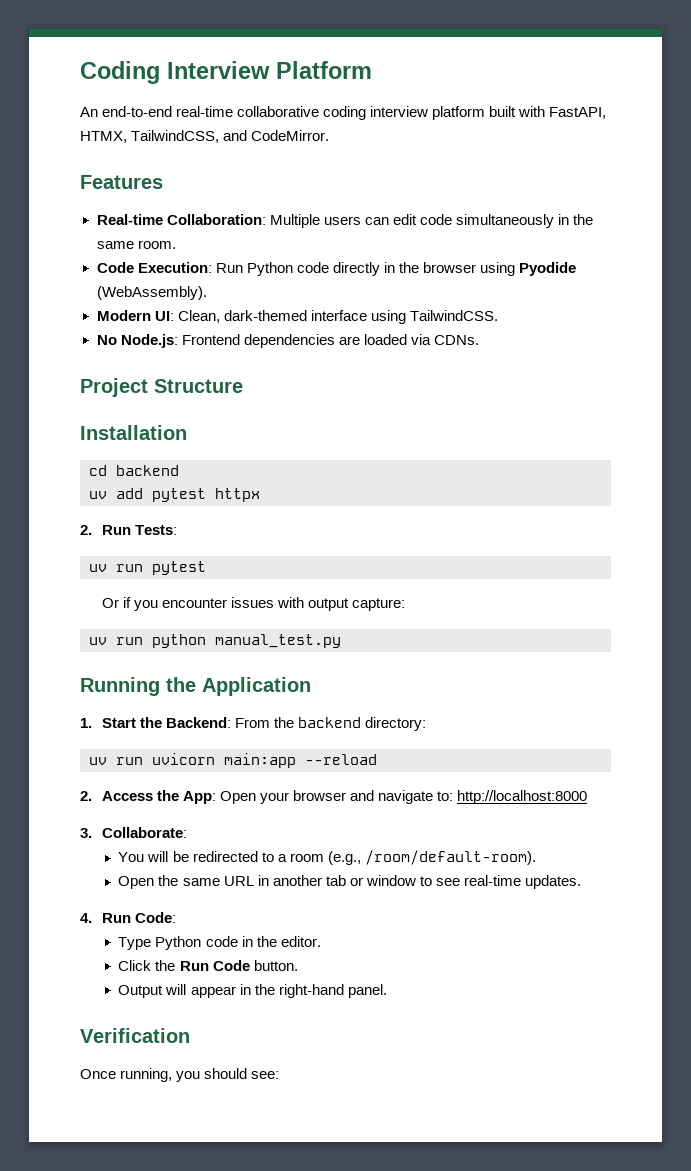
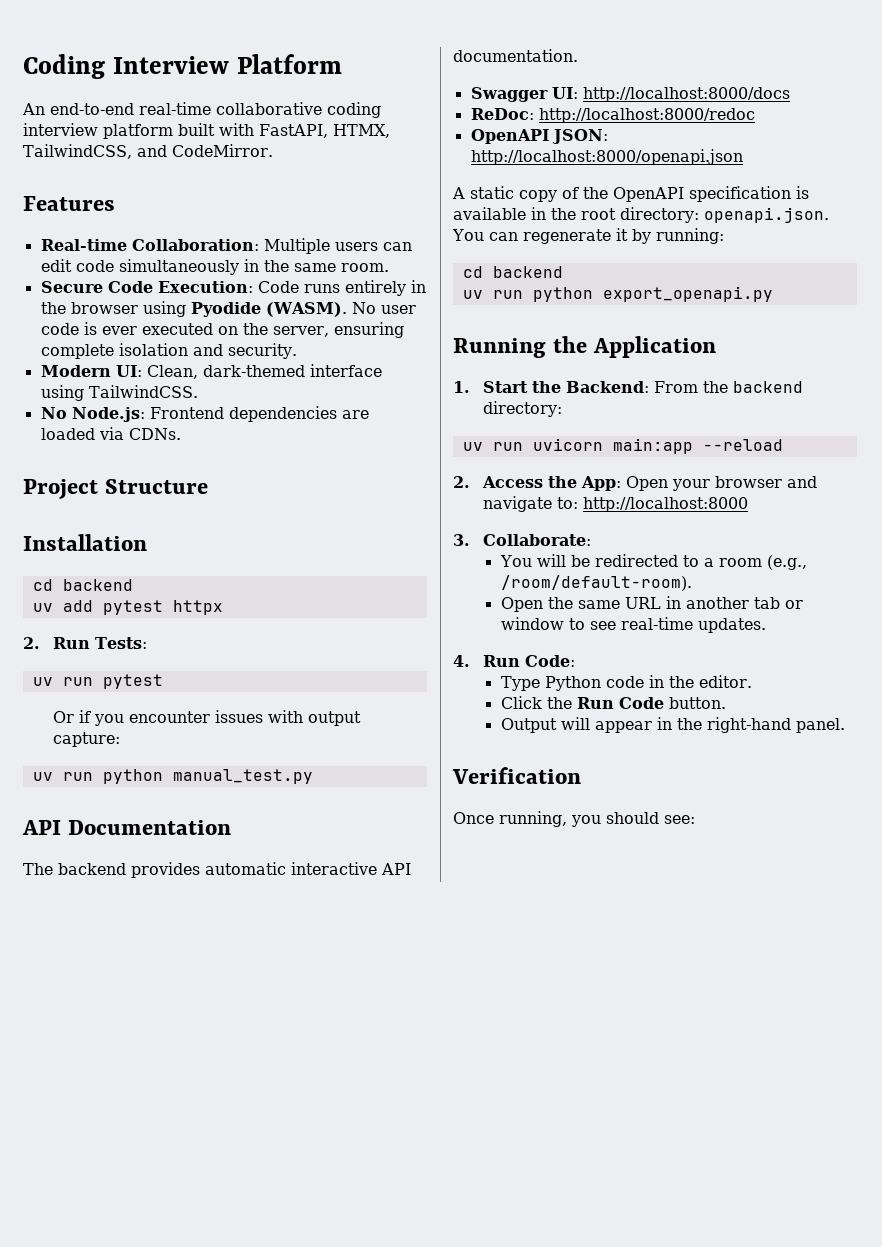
- Code Execution: Run Python code directly in the browser using Pyodide (WebAssembly).
+ Secure Code Execution: Code runs entirely in the browser using Pyodide (WASM). No user code is ever executed on the server, ensuring complete isolation and security.
+ API Documentation
+ The backend provides automatic interactive API documentation.
+ Swagger UI: http://localhost:8000/docs
+ ReDoc: http://localhost:8000/redoc
+ OpenAPI JSON: http://localhost:8000/openapi.json
+ A static copy of the OpenAPI specification is available in the root directory: openapi.json. You can regenerate it by running:
+ cd backend
+ uv run python export_openapi.py

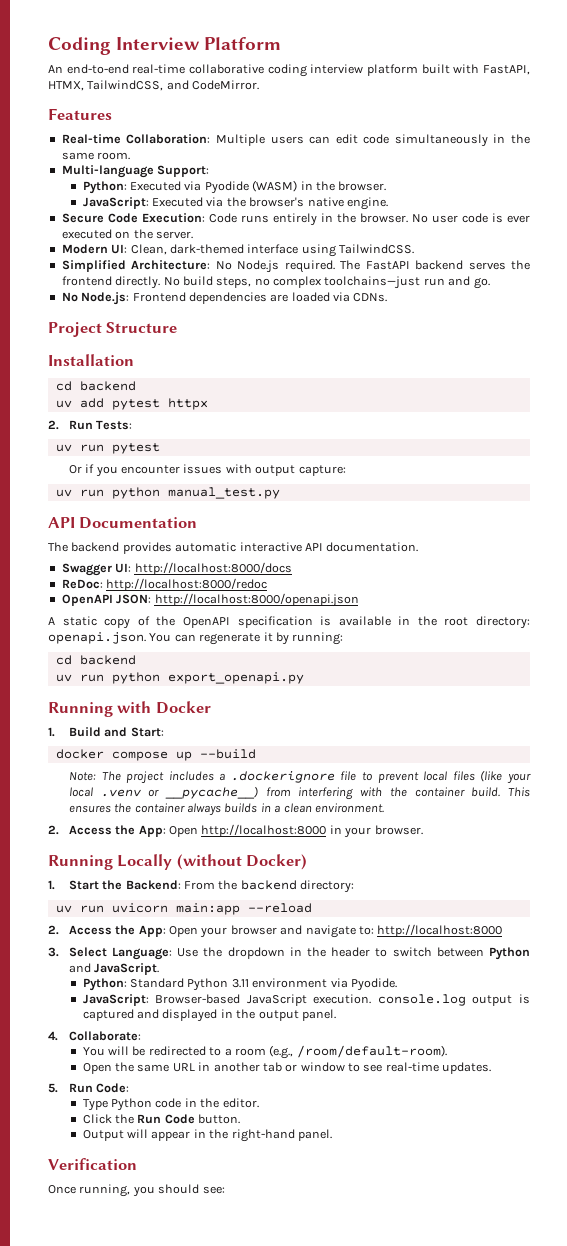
+ Multi-language Support:
+ Python: Executed via Pyodide (WASM) in the browser.
+ JavaScript: Executed via the browser's native engine.
- Secure Code Execution: Code runs entirely in the browser using Pyodide (WASM).
+ Secure Code Execution: Code runs entirely in the browser.
- No user code is ever executed on the server, ensuring complete isolation and security.
+ No user code is ever executed on the server.
+ Simplified Architecture: No Node.js required. The FastAPI backend serves the frontend directly. No build steps, no complex toolchains—just run and go.
- Running the Application
+ Running with Docker
+ 1. Build and Start:
+ docker compose up --build
+ Note: The project includes a .dockerignore file to prevent local files (like your local .venv or __pycache__) from interfering with the container build. This ensures the container always builds in a clean environment.
+ 2. Access the App: Open http://localhost:8000 in your browser.
+ Running Locally (without Docker)
- 3. Collaborate:
+ 3. Select Language: Use the dropdown in the header to switch between Python and JavaScript.
+ Python: Standard Python 3.11 environment via Pyodide.
+ JavaScript: Browser-based JavaScript execution. console.log output is captured and displayed in the output panel.
+ 4. Collaborate:
- 4. Run Code:
+ 5. Run Code:

